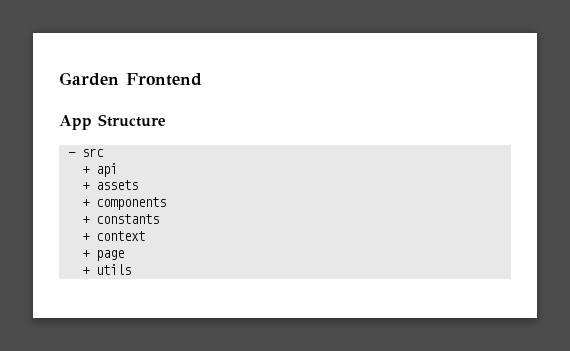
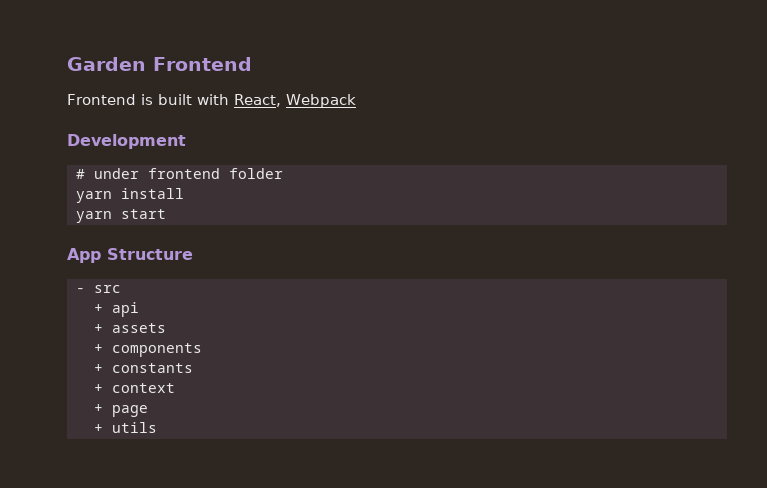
+ Frontend is built with React, Webpack
+ Development
+ # under frontend folder
+ yarn install
+ yarn start

